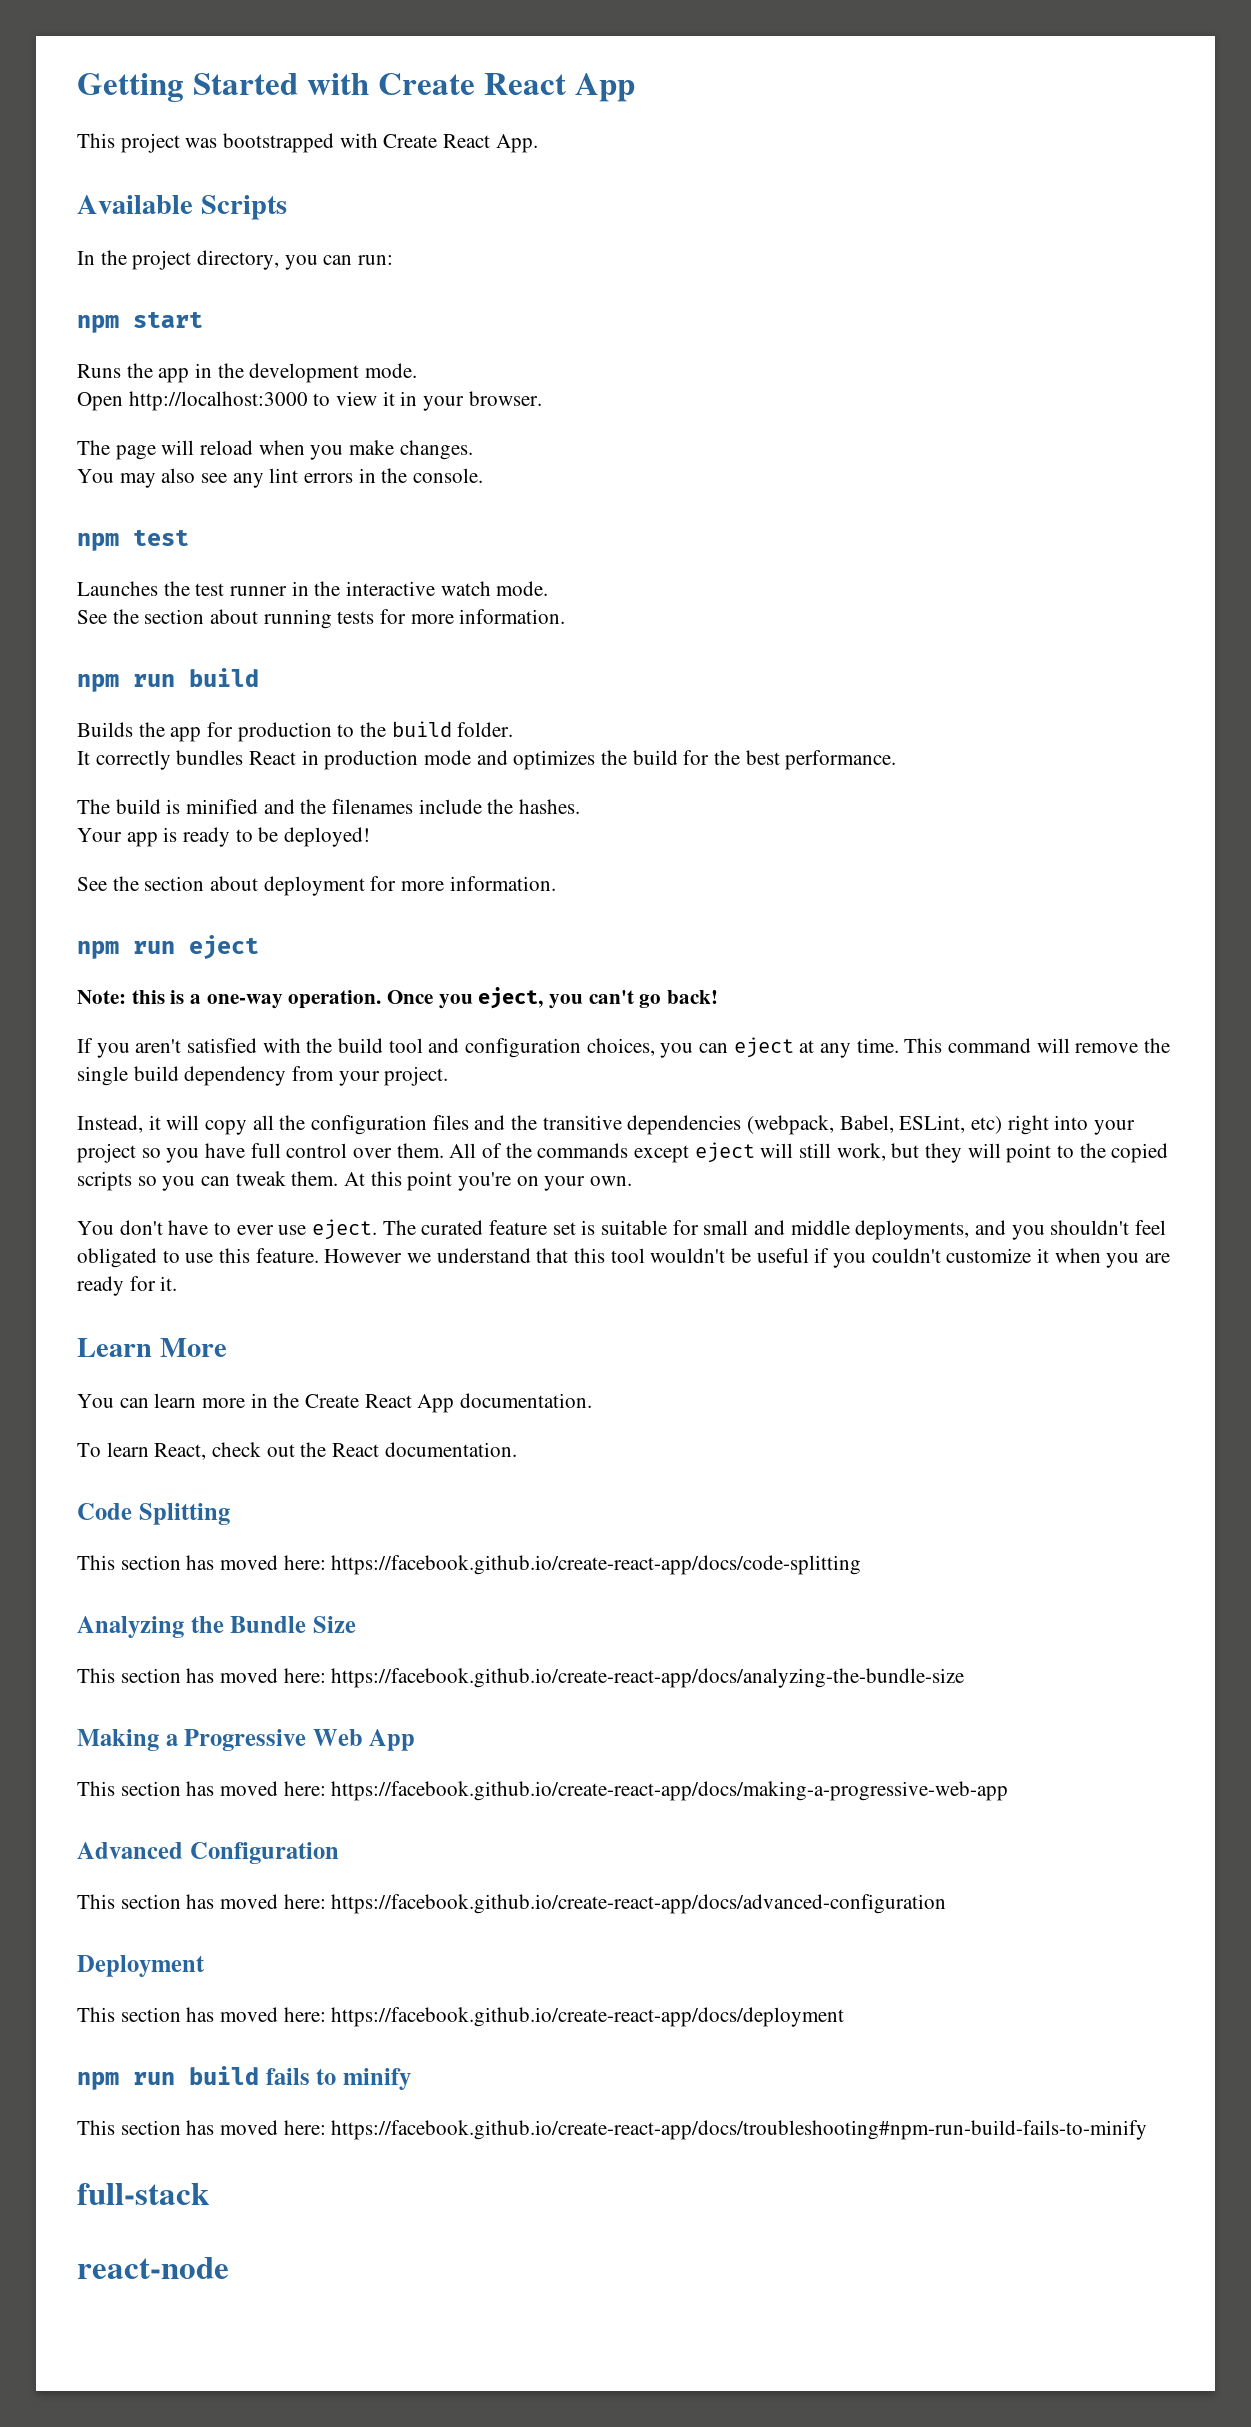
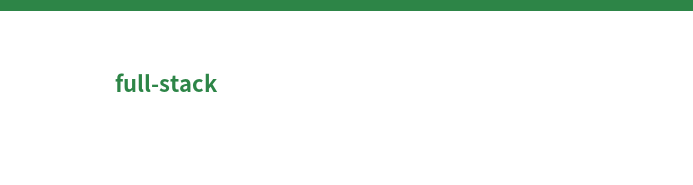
- Getting Started with Create React App
- This project was bootstrapped with Create React App.
- Available Scripts
- In the project directory, you can run:
- npm start
- Runs the app in the development mode.
- Open http://localhost:3000 to view it in your browser.
- The page will reload when you make changes.
- You may also see any lint errors in the console.
- npm test
- Launches the test runner in the interactive watch mode.
- See the section about running tests for more information.
- npm run build
- Builds the app for production to the build folder.
- It correctly bundles React in production mode and optimizes the build for the best performance.
- The build is minified and the filenames include the hashes.
- Your app is ready to be deployed!
- See the section about deployment for more information.
- npm run eject
- Note: this is a one-way operation. Once you eject, you can't go back!
- If you aren't satisfied with the build tool and configuration choices, you can eject at any time. This command will remove the single build dependency from your project.
- Instead, it will copy all the configuration files and the transitive dependencies (webpack, Babel, ESLint, etc) right into your project so you have full control over them. All of the commands except eject will still work, but they will point to the copied scripts so you can tweak them. At this point you're on your own.
- You don't have to ever use eject. The curated feature set is suitable for small and middle deployments, and you shouldn't feel obligated to use this feature. However we understand that this tool wouldn't be useful if you couldn't customize it when you are ready for it.
- Learn More
- You can learn more in the Create React App documentation.
- To learn React, check out the React documentation.
- Code Splitting
- This section has moved here: https://facebook.github.io/create-react-app/docs/code-splitting
- Analyzing the Bundle Size
- This section has moved here: https://facebook.github.io/create-react-app/docs/analyzing-the-bundle-size
- Making a Progressive Web App
- This section has moved here: https://facebook.github.io/create-react-app/docs/making-a-progressive-web-app
- Advanced Configuration
- This section has moved here: https://facebook.github.io/create-react-app/docs/advanced-configuration
- Deployment
- This section has moved here: https://facebook.github.io/create-react-app/docs/deployment
- npm run build fails to minify
- This section has moved here: https://facebook.github.io/create-react-app/docs/troubleshooting#npm-run-build-fails-to-minify
- react-node

